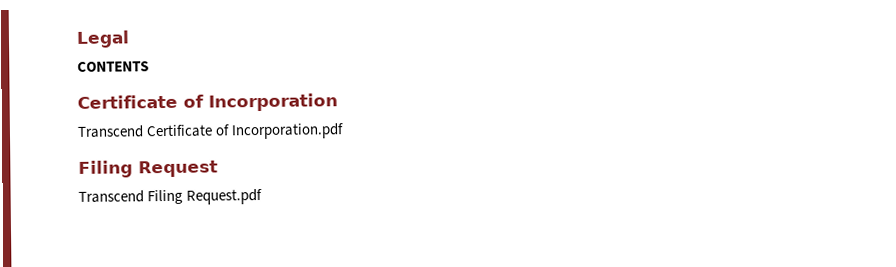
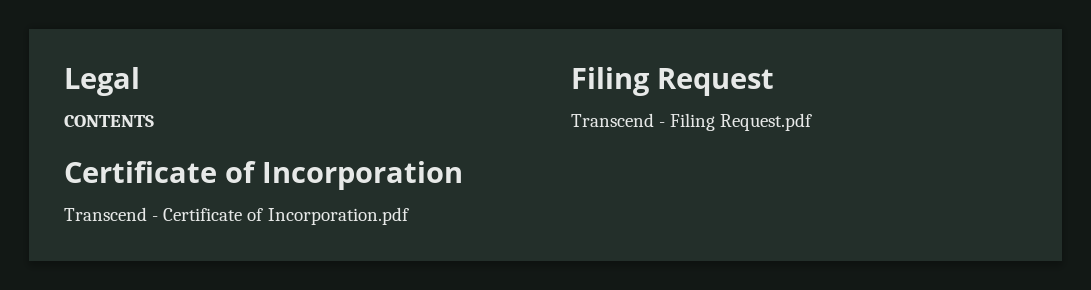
- Transcend Certificate of Incorporation.pdf
+ Transcend - Certificate of Incorporation.pdf
- Transcend Filing Request.pdf
+ Transcend - Filing Request.pdf

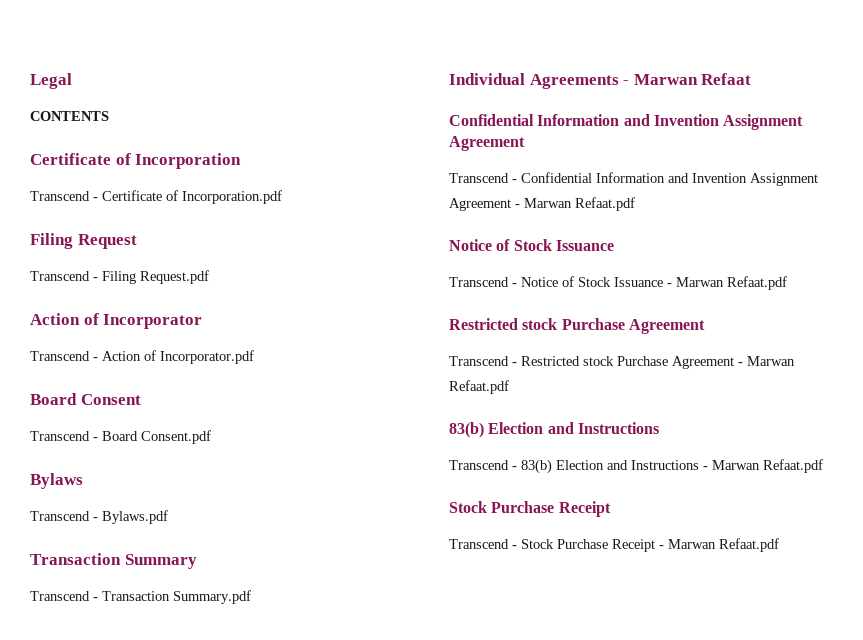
+ Action of Incorporator
+ Transcend - Action of Incorporator.pdf
+ Board Consent
+ Transcend - Board Consent.pdf
+ Bylaws
+ Transcend - Bylaws.pdf
+ Transaction Summary
+ Transcend - Transaction Summary.pdf
+ Individual Agreements - Marwan Refaat
+ Confidential Information and Invention Assignment Agreement
+ Transcend - Confidential Information and Invention Assignment Agreement - Marwan Refaat.pdf
+ Notice of Stock Issuance
+ Transcend - Notice of Stock Issuance - Marwan Refaat.pdf
+ Restricted stock Purchase Agreement
+ Transcend - Restricted stock Purchase Agreement - Marwan Refaat.pdf
+ 83(b) Election and Instructions
+ Transcend - 83(b) Election and Instructions - Marwan Refaat.pdf
+ Stock Purchase Receipt
+ Transcend - Stock Purchase Receipt - Marwan Refaat.pdf

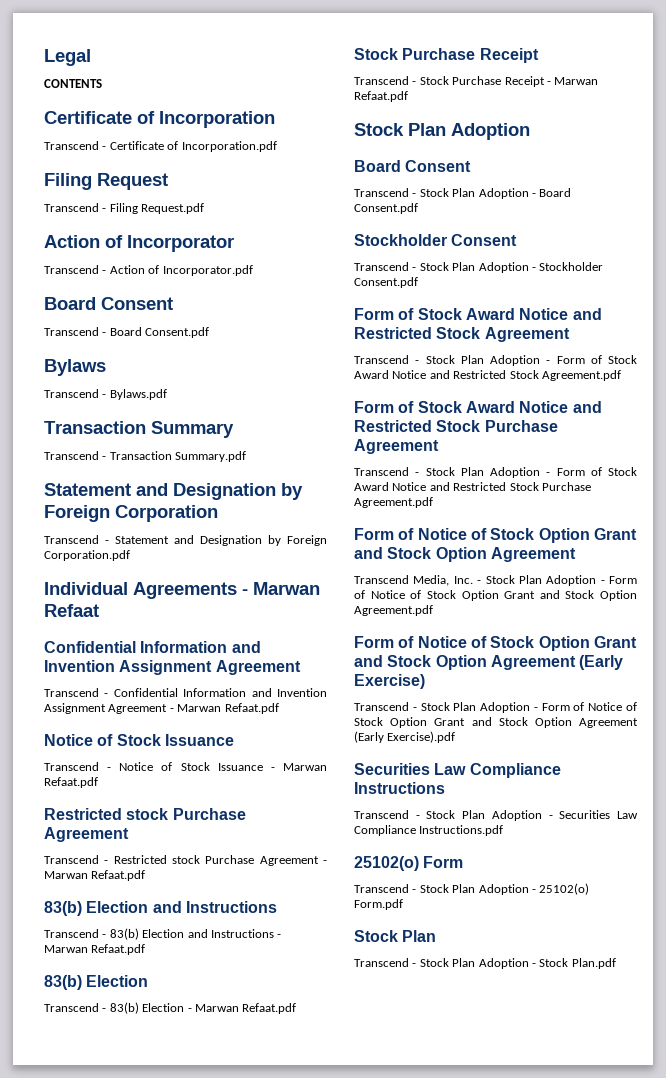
+ Statement and Designation by Foreign Corporation
+ Transcend - Statement and Designation by Foreign Corporation.pdf
  Transcend - 83(b) Election and Instructions - Marwan Refaat.pdf
+ 83(b) Election
+ Transcend - 83(b) Election - Marwan Refaat.pdf
  Transcend - Stock Purchase Receipt - Marwan Refaat.pdf
+ Stock Plan Adoption
+ Board Consent
+ Transcend - Stock Plan Adoption - Board Consent.pdf
+ Stockholder Consent
+ Transcend - Stock Plan Adoption - Stockholder Consent.pdf
+ Form of Stock Award Notice and Restricted Stock Agreement
+ Transcend - Stock Plan Adoption - Form of Stock Award Notice and Restricted Stock Agreement.pdf
+ Form of Stock Award Notice and Restricted Stock Purchase Agreement
+ Transcend - Stock Plan Adoption - Form of Stock Award Notice and Restricted Stock Purchase Agreement.pdf
+ Form of Notice of Stock Option Grant and Stock Option Agreement
+ Transcend Media, Inc. - Stock Plan Adoption - Form of Notice of Stock Option Grant and Stock Option Agreement.pdf
+ Form of Notice of Stock Option Grant and Stock Option Agreement (Early Exercise)
+ Transcend - Stock Plan Adoption - Form of Notice of Stock Option Grant and Stock Option Agreement (Early Exercise).pdf
+ Securities Law Compliance Instructions
+ Transcend - Stock Plan Adoption - Securities Law Compliance Instructions.pdf
+ 25102(o) Form
+ Transcend - Stock Plan Adoption - 25102(o) Form.pdf
+ Stock Plan
+ Transcend - Stock Plan Adoption - Stock Plan.pdf

